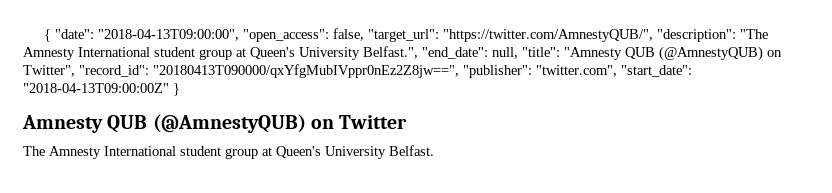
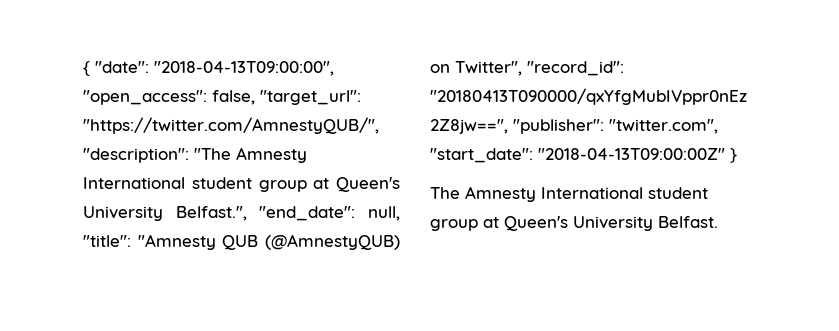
- Amnesty QUB (@AmnestyQUB) on Twitter

